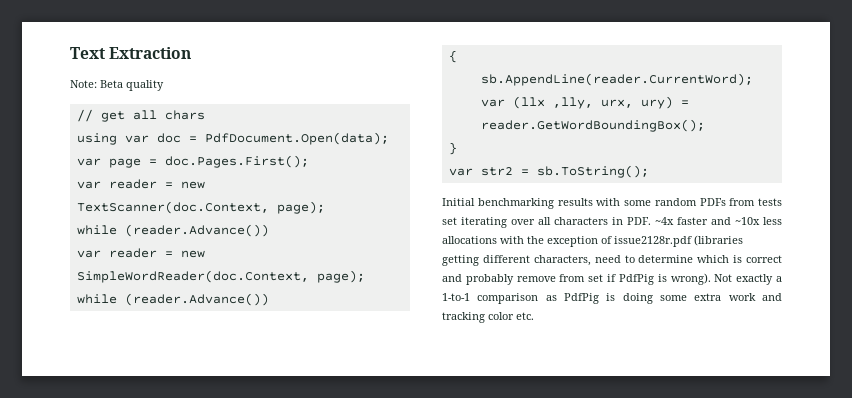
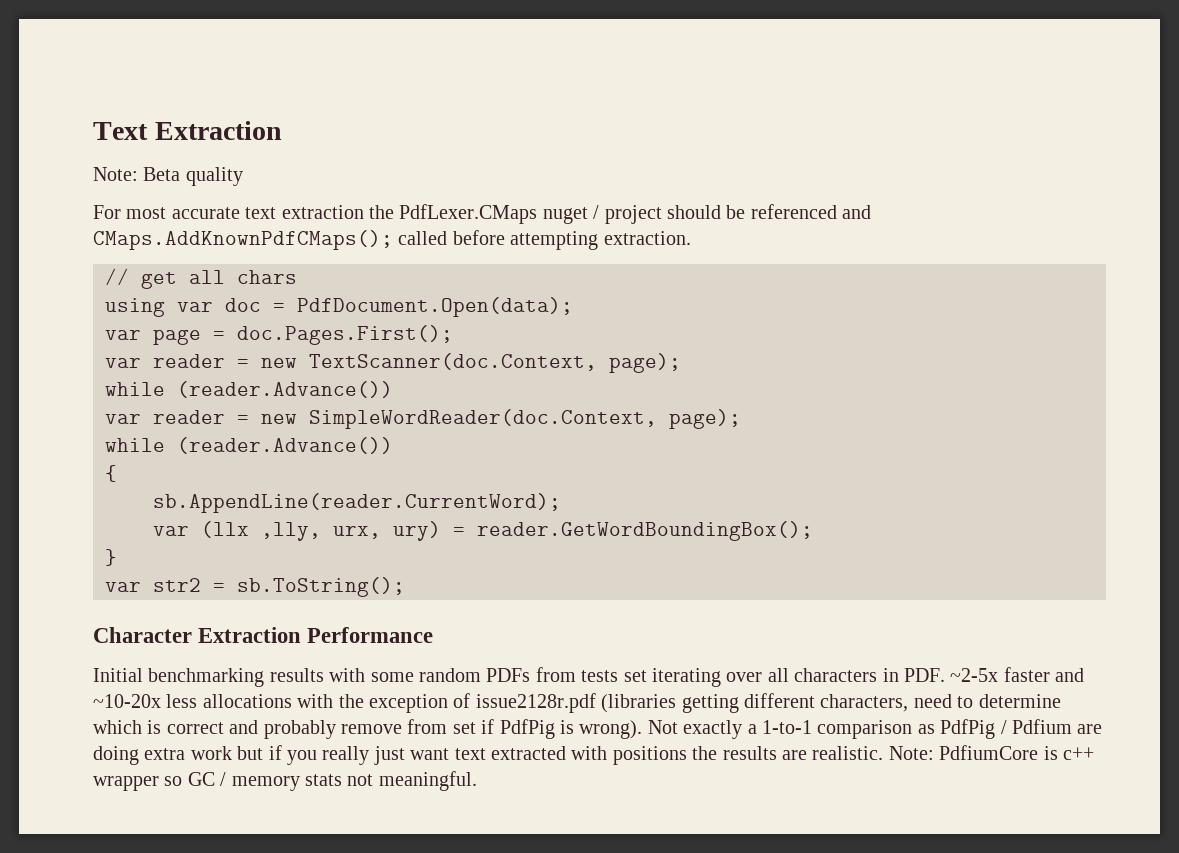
+ For most accurate text extraction the PdfLexer.CMaps nuget / project should be referenced and CMaps.AddKnownPdfCMaps(); called before attempting extraction.
+ Character Extraction Performance
- Initial benchmarking results with some random PDFs from tests set iterating over all characters in PDF. ~4x faster and ~10x less allocations with the exception of issue2128r.pdf (libraries getting different characters, need to determine which is correct and probably remove from set if PdfPig is wrong).
+ Initial benchmarking results with some random PDFs from tests set iterating over all characters in PDF. ~2-5x faster and ~10-20x less allocations with the exception of issue2128r.pdf (libraries getting different characters, need to determine which is correct and probably remove from set if PdfPig is wrong).
- Not exactly a 1-to-1 comparison as PdfPig is doing some extra work and tracking color etc.
+ Not exactly a 1-to-1 comparison as PdfPig / Pdfium are doing extra work but if you really just want text extracted with positions the results are realistic. Note: PdfiumCore is c++ wrapper so GC / memory stats not meaningful.

